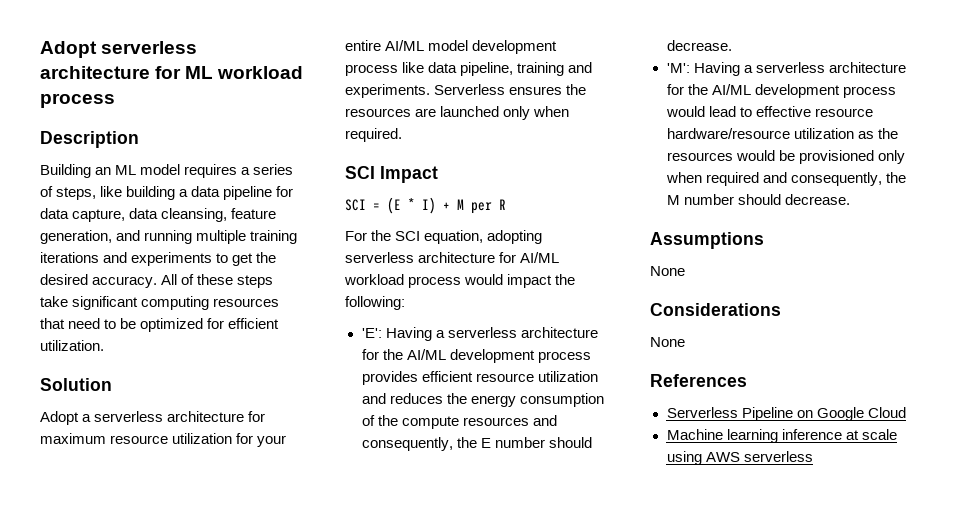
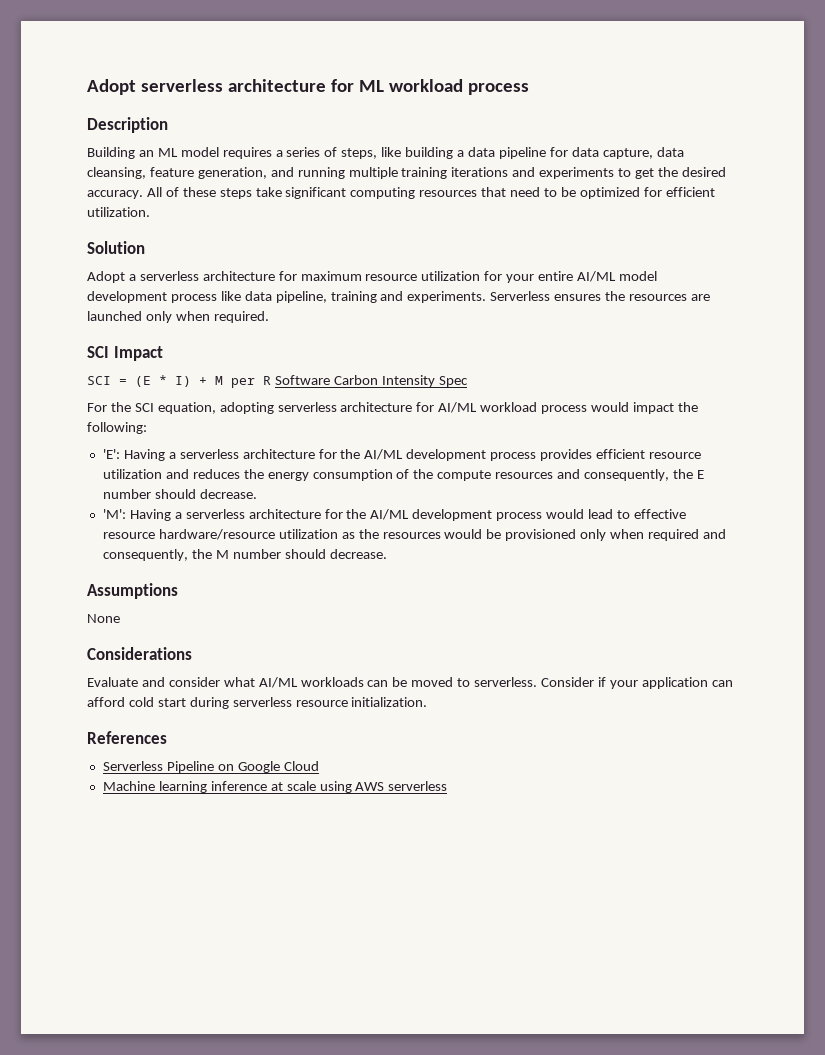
- SCI = (E * I) + M per R
+ SCI = (E * I) + M per R Software Carbon Intensity Spec
  Considerations
- None
+ Evaluate and consider what AI/ML workloads can be moved to serverless. Consider if your application can afford cold start during serverless resource initialization.

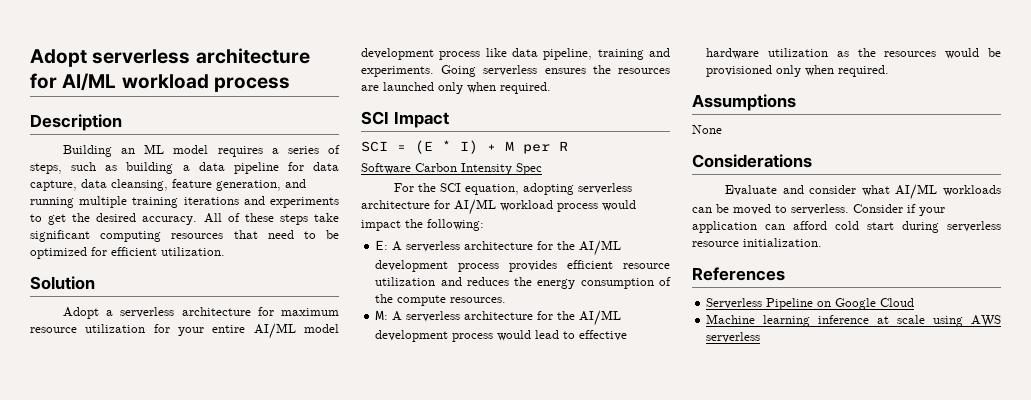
- Adopt serverless architecture for ML workload process
+ Adopt serverless architecture for AI/ML workload process
- Building an ML model requires a series of steps, like building a data pipeline for data capture, data cleansing, feature generation, and running multiple training iterations and experiments to get the desired accuracy.
+ Building an ML model requires a series of steps, such as building a data pipeline for data capture, data cleansing, feature generation, and running multiple training iterations and experiments to get the desired accuracy.
- Serverless ensures the resources are launched only when required.
+ Going serverless ensures the resources are launched only when required.
- SCI = (E * I) + M per R Software Carbon Intensity Spec
+ SCI = (E * I) + M per R
+ Software Carbon Intensity Spec
- 'E': Having a serverless architecture for the AI/ML development process provides efficient resource utilization and reduces the energy consumption of the compute resources and consequently, the E number should decrease.
- 'M': Having a serverless architecture for the AI/ML development process would lead to effective resource hardware/resource utilization as the resources would be provisioned only when required and consequently, the M number should decrease.
+ E: A serverless architecture for the AI/ML development process provides efficient resource utilization and reduces the energy consumption of the compute resources.
+ M: A serverless architecture for the AI/ML development process would lead to effective hardware utilization as the resources would be provisioned only when required.

